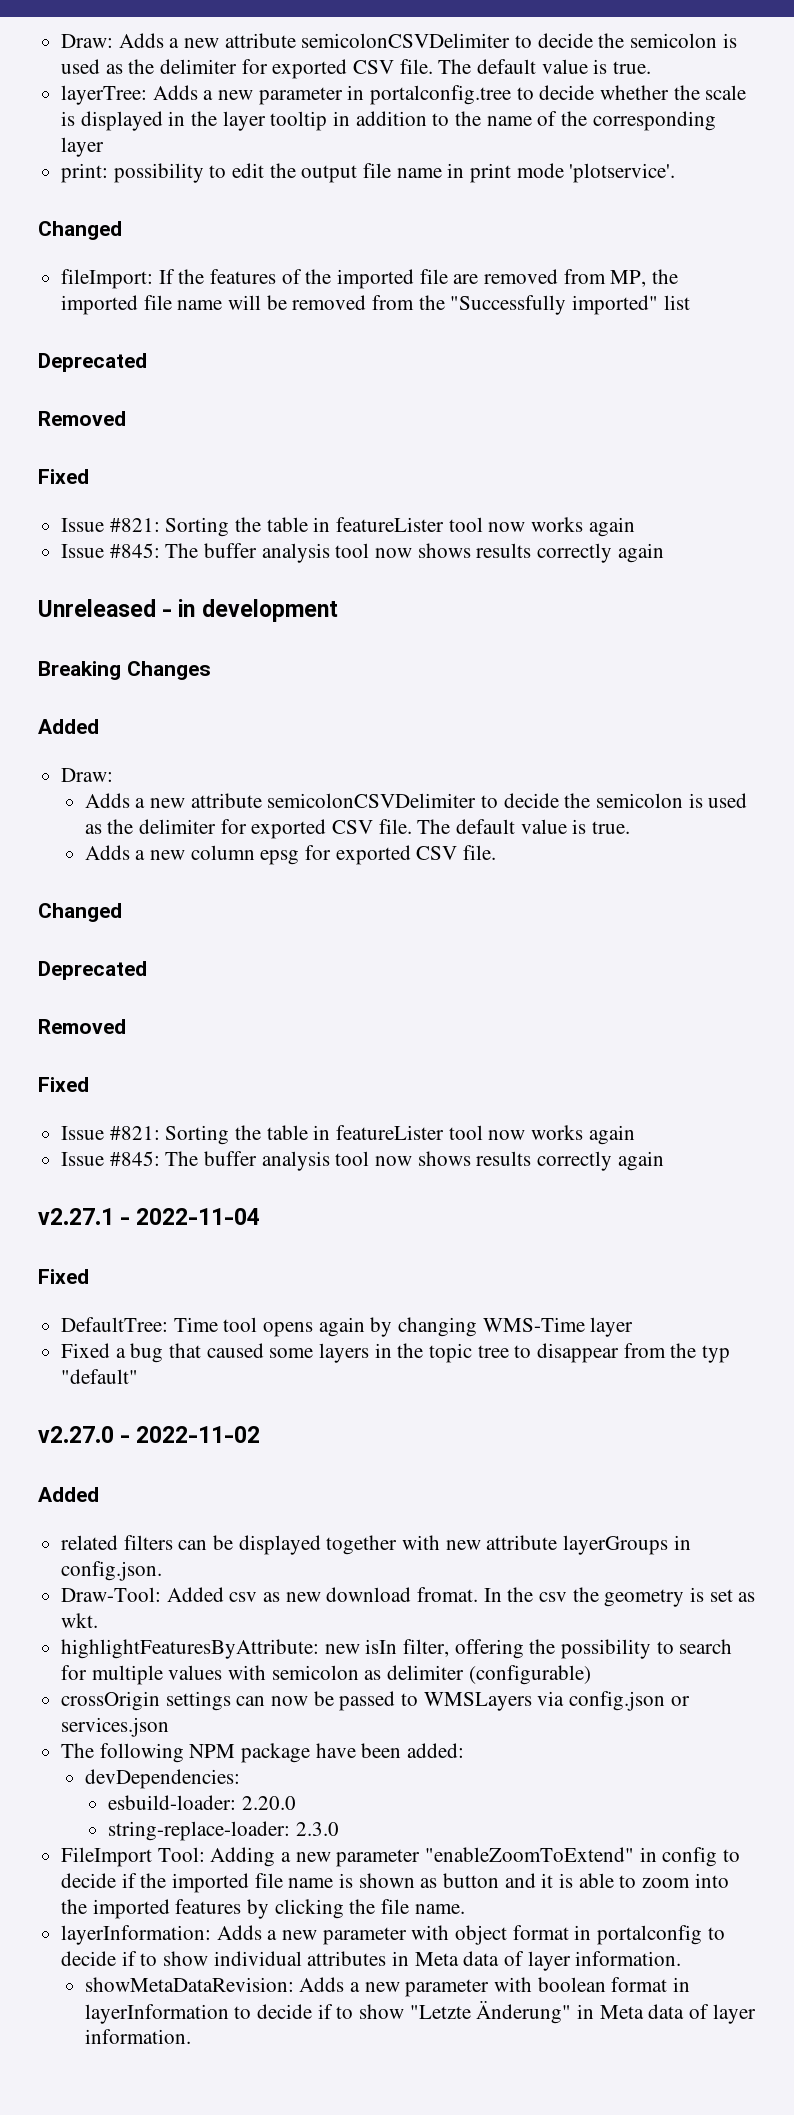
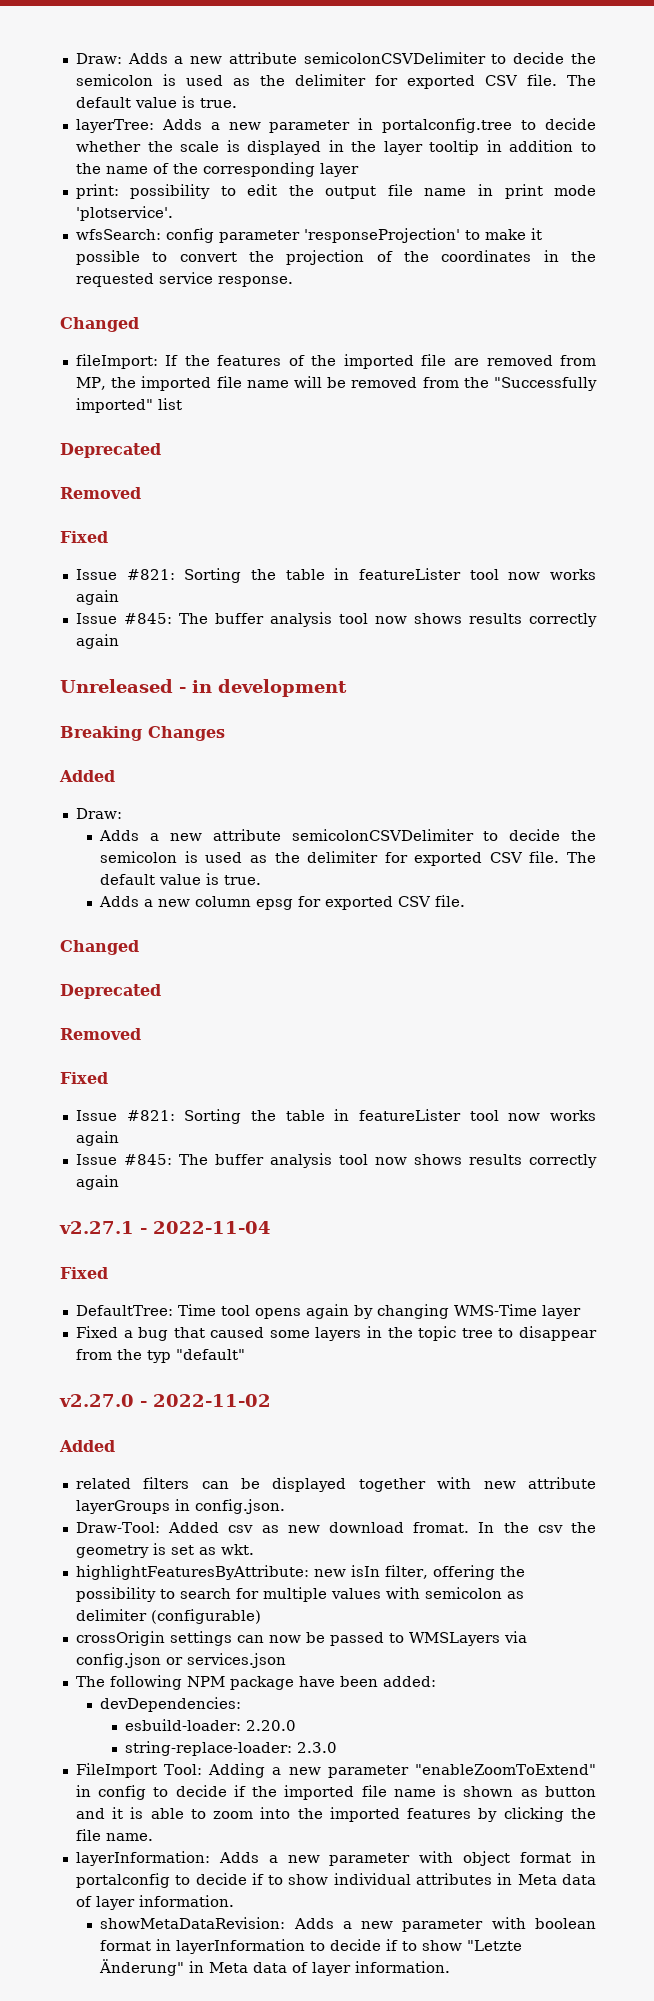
+ wfsSearch: config parameter 'responseProjection' to make it possible to convert the projection of the coordinates in the requested service response.

